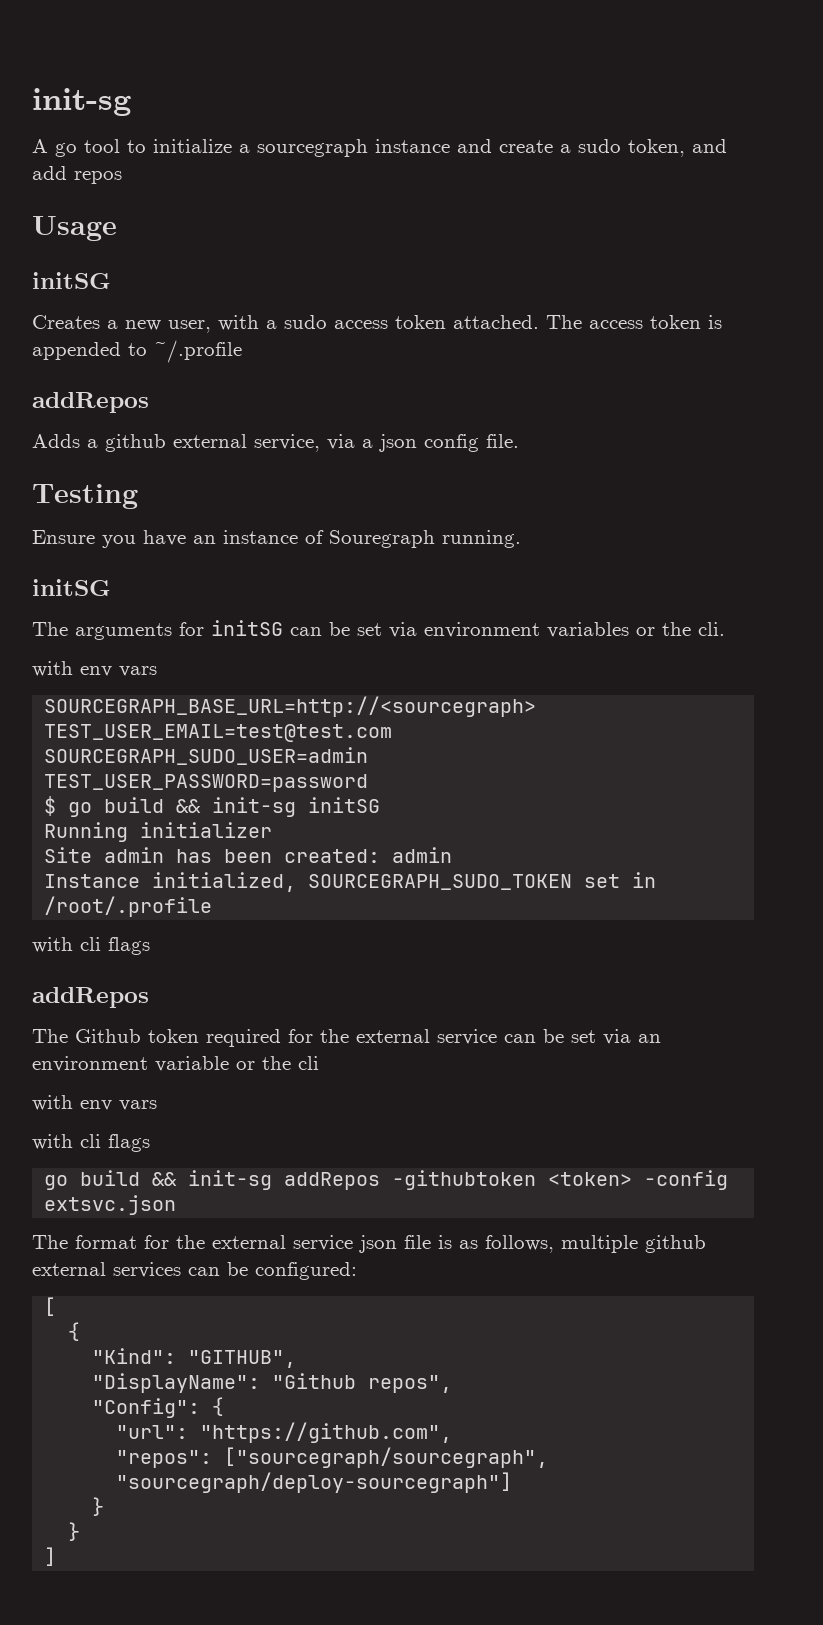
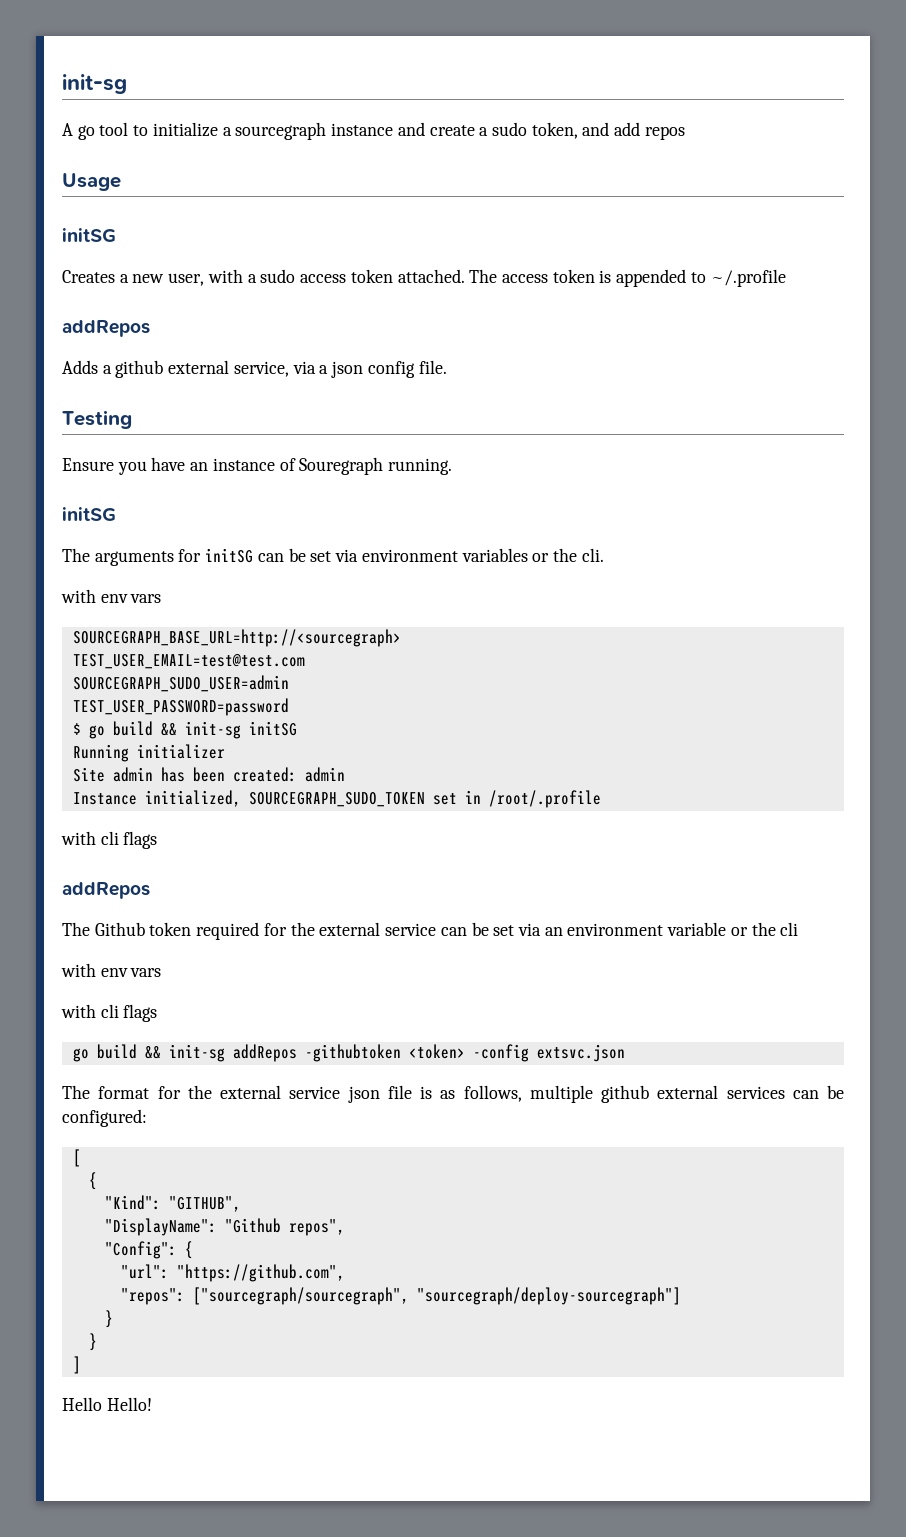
+ Hello Hello!

